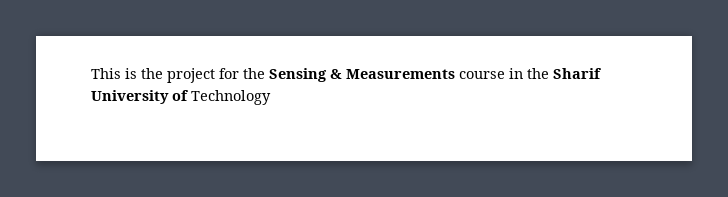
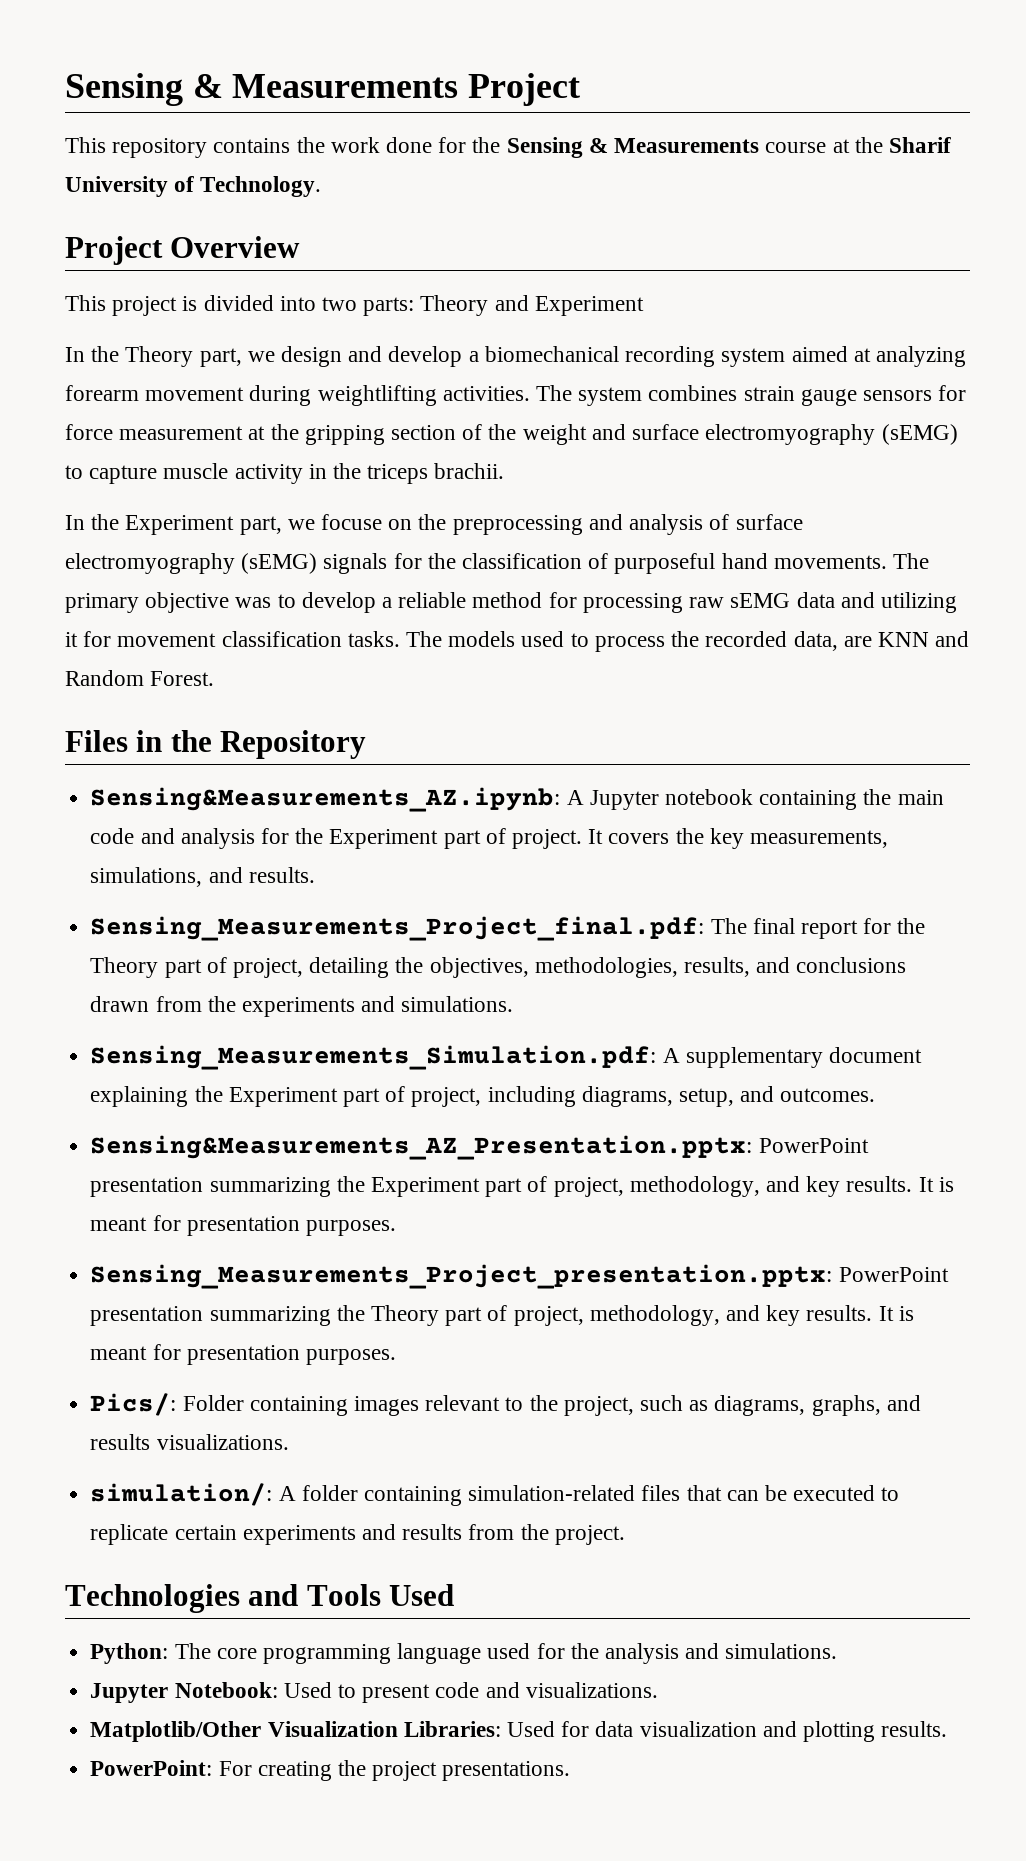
- This is the project for the Sensing & Measurements course in the Sharif University of Technology
+ Sensing & Measurements Project
+ This repository contains the work done for the Sensing & Measurements course at the Sharif University of Technology.
+ Project Overview
+ This project is divided into two parts: Theory and Experiment
+ In the Theory part, we design and develop a biomechanical recording system aimed at analyzing forearm movement during weightlifting activities. The system combines strain gauge sensors for force measurement at the gripping section of the weight and surface electromyography (sEMG) to capture muscle activity in the triceps brachii.
+ In the Experiment part, we focuse on the preprocessing and analysis of surface electromyography (sEMG) signals for the classification of purposeful hand movements. The primary objective was to develop a reliable method for processing raw sEMG data and utilizing it for movement classification tasks. The models used to process the recorded data, are KNN and Random Forest.
+ Files in the Repository
+ Sensing&Measurements_AZ.ipynb: A Jupyter notebook containing the main code and analysis for the Experiment part of project. It covers the key measurements, simulations, and results.
+ Sensing_Measurements_Project_final.pdf: The final report for the Theory part of project, detailing the objectives, methodologies, results, and conclusions drawn from the experiments and simulations.
+ Sensing_Measurements_Simulation.pdf: A supplementary document explaining the Experiment part of project, including diagrams, setup, and outcomes.
+ Sensing&Measurements_AZ_Presentation.pptx: PowerPoint presentation summarizing the Experiment part of project, methodology, and key results. It is meant for presentation purposes.
+ Sensing_Measurements_Project_presentation.pptx: PowerPoint presentation summarizing the Theory part of project, methodology, and key results. It is meant for presentation purposes.
+ Pics/: Folder containing images relevant to the project, such as diagrams, graphs, and results visualizations.
+ simulation/: A folder containing simulation-related files that can be executed to replicate certain experiments and results from the project.
+ Technologies and Tools Used
+ Python: The core programming language used for the analysis and simulations.
+ Jupyter Notebook: Used to present code and visualizations.
+ Matplotlib/Other Visualization Libraries: Used for data visualization and plotting results.
+ PowerPoint: For creating the project presentations.

